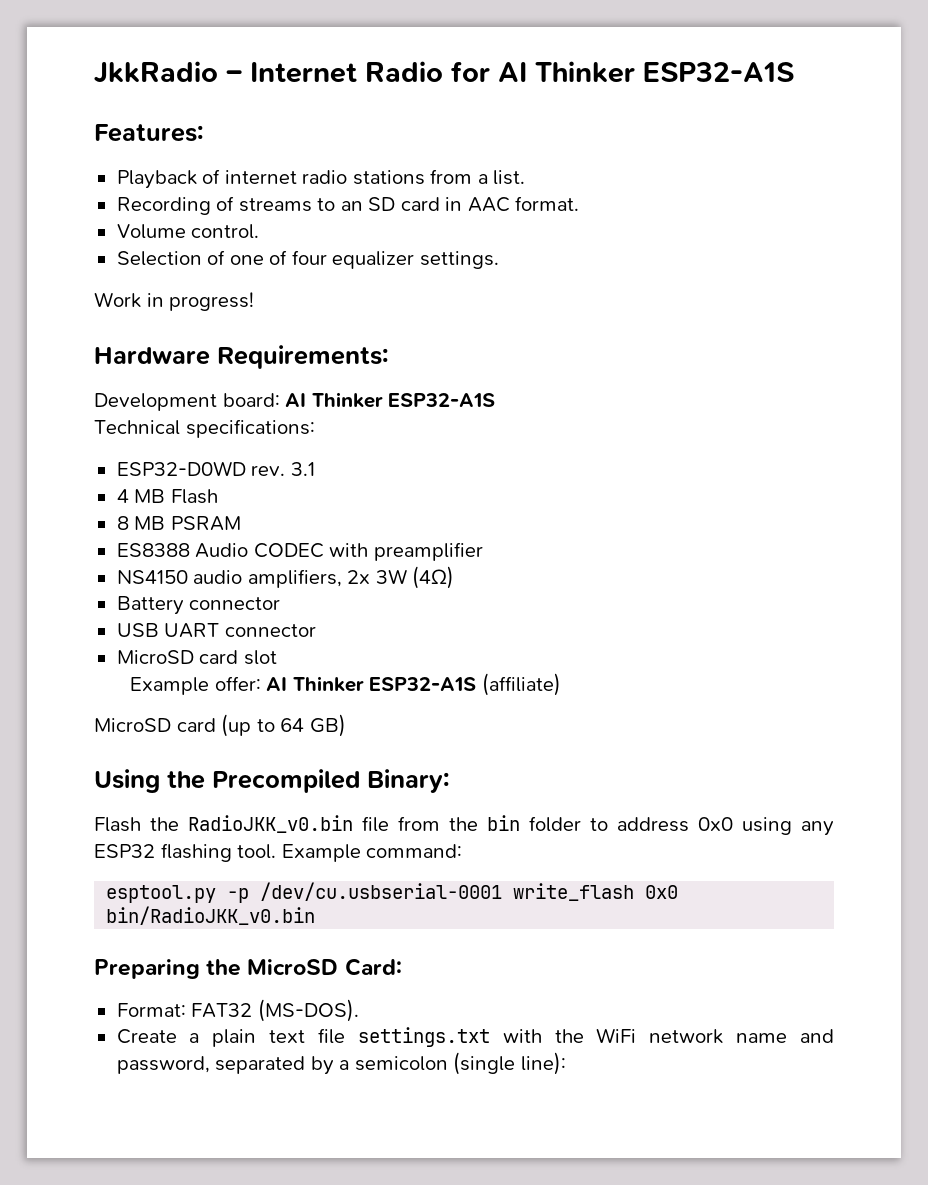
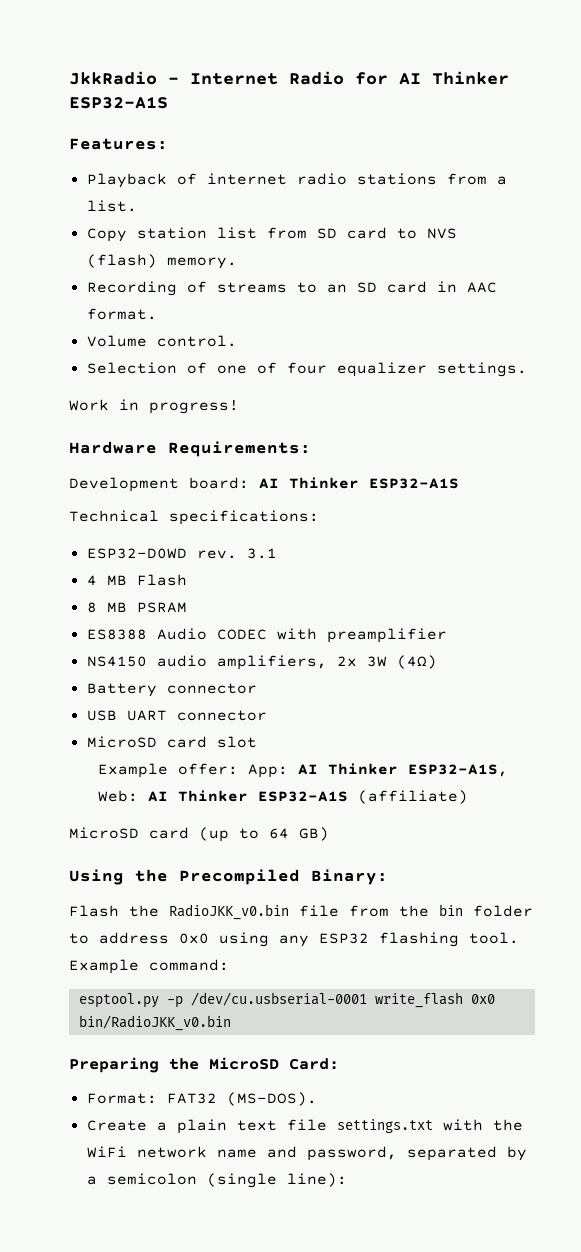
+ Copy station list from SD card to NVS (flash) memory.
- Example offer: AI Thinker ESP32-A1S (affiliate)
+ Example offer: App: AI Thinker ESP32-A1S, Web: AI Thinker ESP32-A1S (affiliate)

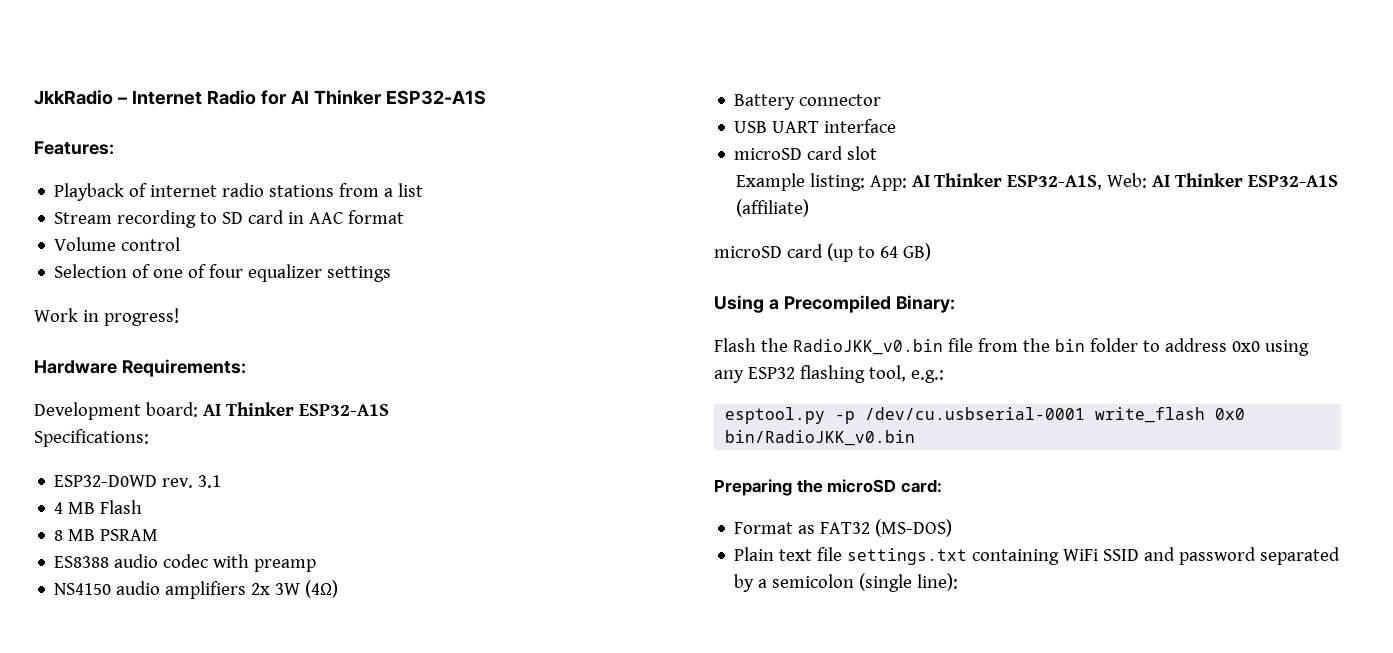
- Playback of internet radio stations from a list.
- Copy station list from SD card to NVS (flash) memory.
- Recording of streams to an SD card in AAC format.
+ Playback of internet radio stations from a list
+ Stream recording to SD card in AAC format
- Volume control.
+ Volume control
- Selection of one of four equalizer settings.
+ Selection of one of four equalizer settings
- Technical specifications:
+ Specifications:
- ES8388 Audio CODEC with preamplifier
+ ES8388 audio codec with preamp
- NS4150 audio amplifiers, 2x 3W (4Ω)
+ NS4150 audio amplifiers 2x 3W (4Ω)
- USB UART connector
- MicroSD card slot
+ USB UART interface
+ microSD card slot
- Example offer: App: AI Thinker ESP32-A1S, Web: AI Thinker ESP32-A1S (affiliate)
+ Example listing: App: AI Thinker ESP32-A1S, Web: AI Thinker ESP32-A1S (affiliate)
- MicroSD card (up to 64 GB)
+ microSD card (up to 64 GB)
- Using the Precompiled Binary:
+ Using a Precompiled Binary:
- Flash the RadioJKK_v0.bin file from the bin folder to address 0x0 using any ESP32 flashing tool. Example command:
+ Flash the RadioJKK_v0.bin file from the bin folder to address 0x0 using any ESP32 flashing tool, e.g.:
- Preparing the MicroSD Card:
- Format: FAT32 (MS-DOS).
- Create a plain text file settings.txt with the WiFi network name and password, separated by a semicolon (single line):
+ Preparing the microSD card:
+ Format as FAT32 (MS-DOS)
+ Plain text file settings.txt containing WiFi SSID and password separated by a semicolon (single line):

